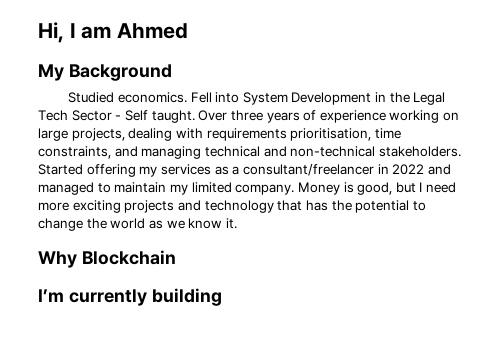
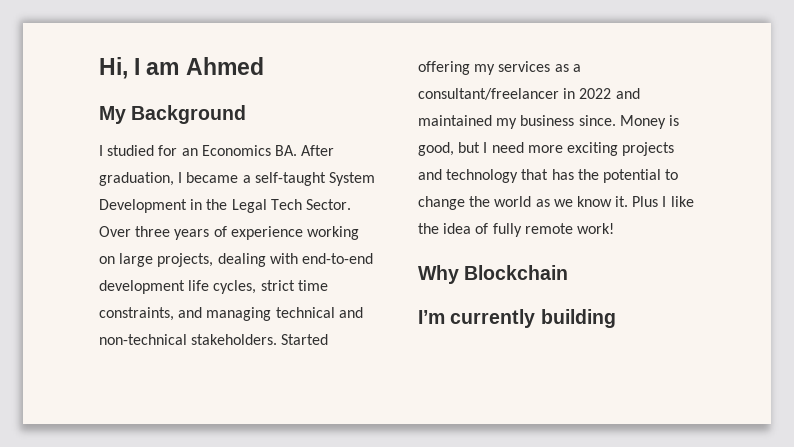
- Studied economics. Fell into System Development in the Legal Tech Sector - Self taught.
+ I studied for an Economics BA. After graduation, I became a self-taught System Development in the Legal Tech Sector.
- Over three years of experience working on large projects, dealing with requirements prioritisation, time constraints, and managing technical and non-technical stakeholders.
+ Over three years of experience working on large projects, dealing with end-to-end development life cycles, strict time constraints, and managing technical and non-technical stakeholders.
- Started offering my services as a consultant/freelancer in 2022 and managed to maintain my limited company.
+ Started offering my services as a consultant/freelancer in 2022 and maintained my business since.
+ Plus I like the idea of fully remote work!

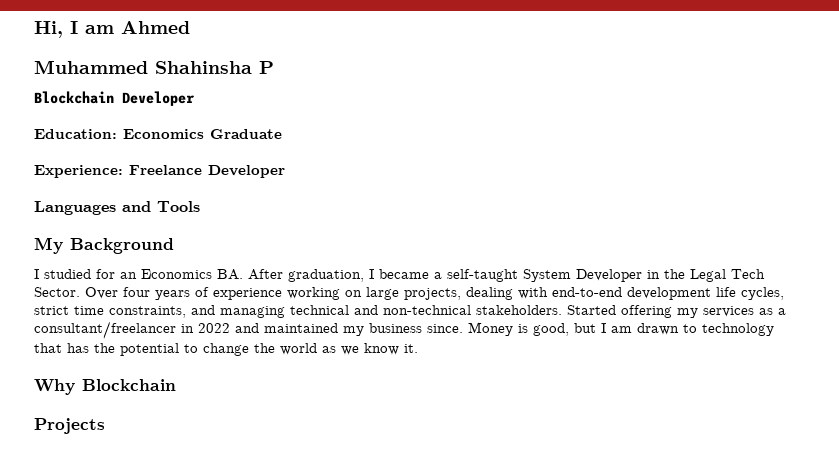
+ Muhammed Shahinsha P
+ Blockchain Developer
+ Education: Economics Graduate
+ Experience: Freelance Developer
+ Languages and Tools
- I studied for an Economics BA. After graduation, I became a self-taught System Development in the Legal Tech Sector.
+ I studied for an Economics BA. After graduation, I became a self-taught System Developer in the Legal Tech Sector.
- Over three years of experience working on large projects, dealing with end-to-end development life cycles, strict time constraints, and managing technical and non-technical stakeholders.
+ Over four years of experience working on large projects, dealing with end-to-end development life cycles, strict time constraints, and managing technical and non-technical stakeholders.
- Money is good, but I need more exciting projects and technology that has the potential to change the world as we know it. Plus I like the idea of fully remote work!
+ Money is good, but I am drawn to technology that has the potential to change the world as we know it.
- I’m currently building
+ Projects

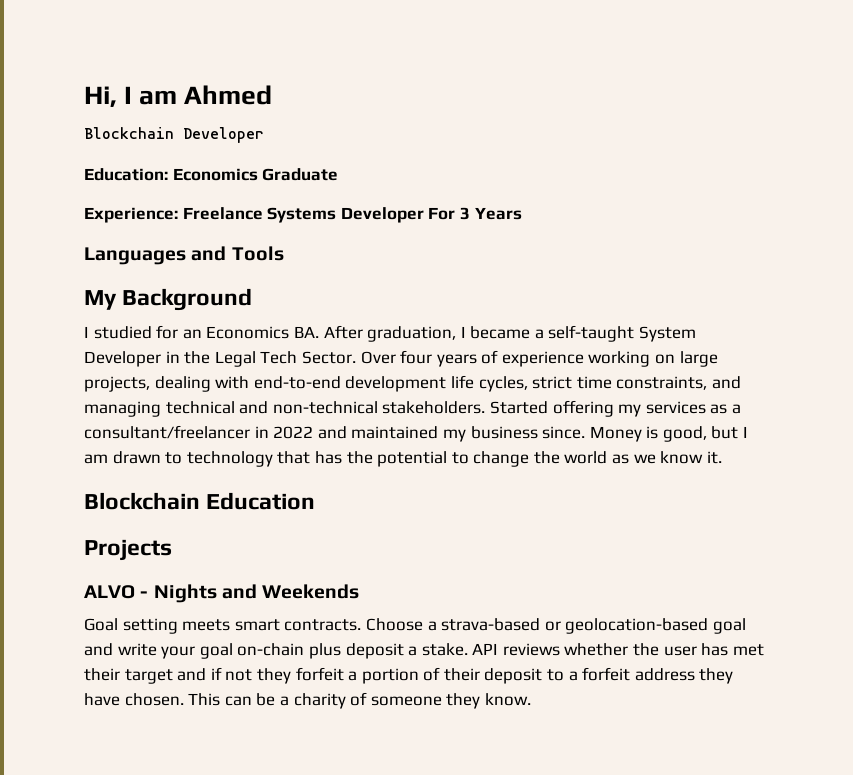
- Muhammed Shahinsha P
- Experience: Freelance Developer
+ Experience: Freelance Systems Developer For 3 Years
- Why Blockchain
+ Blockchain Education
+ ALVO - Nights and Weekends
+ Goal setting meets smart contracts. Choose a strava-based or geolocation-based goal and write your goal on-chain plus deposit a stake. API reviews whether the user has met their target and if not they forfeit a portion of their deposit to a forfeit address they have chosen. This can be a charity of someone they know.

